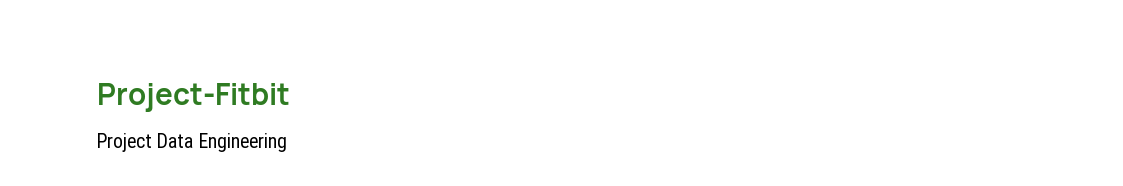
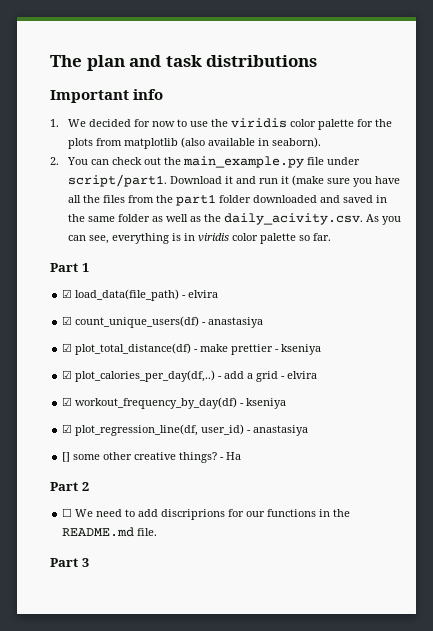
- Project-Fitbit
- Project Data Engineering
+ The plan and task distributions
+ Important info
+ 1. We decided for now to use the viridis color palette for the plots from matplotlib (also available in seaborn).
+ 2. You can check out the main_example.py file under script/part1. Download it and run it (make sure you have all the files from the part1 folder downloaded and saved in the same folder as well as the daily_acivity.csv. As you can see, everything is in viridis color palette so far.
+ Part 1
+ ☑ load_data(file_path) - elvira
+ ☑ count_unique_users(df) - anastasiya
+ ☑ plot_total_distance(df) - make prettier - kseniya
+ ☑ plot_calories_per_day(df,..) - add a grid - elvira
+ ☑ workout_frequency_by_day(df) - kseniya
+ ☑ plot_regression_line(df, user_id) - anastasiya
+ [] some other creative things? - Ha
+ Part 2
+ ☐ We need to add discriprions for our functions in the README.md file.
+ Part 3

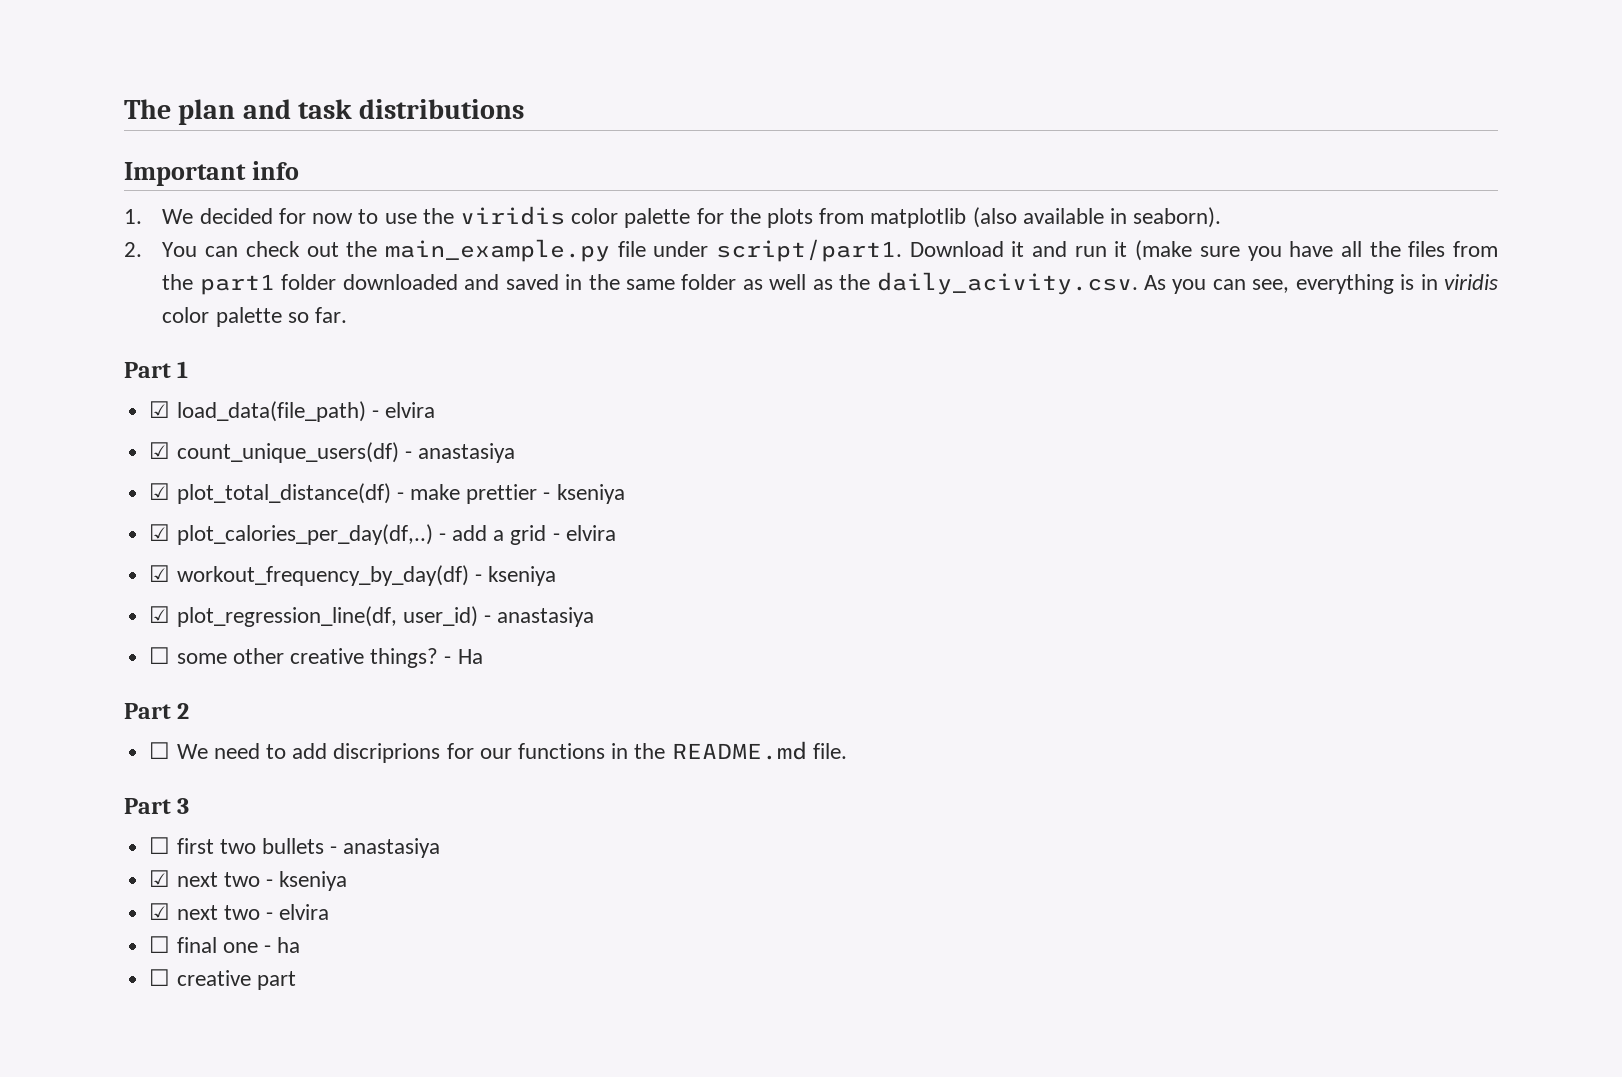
- [] some other creative things?
+ ☐ some other creative things?
+ ☐ first two bullets - anastasiya
+ ☑ next two - kseniya
+ ☑ next two - elvira
+ ☐ final one - ha
+ ☐ creative part

